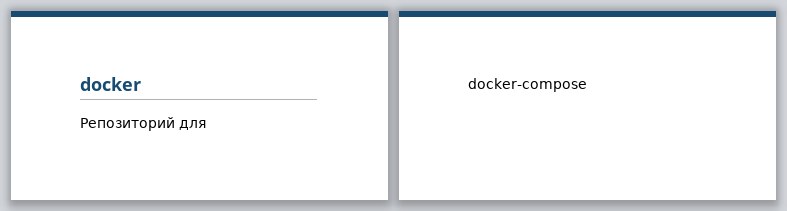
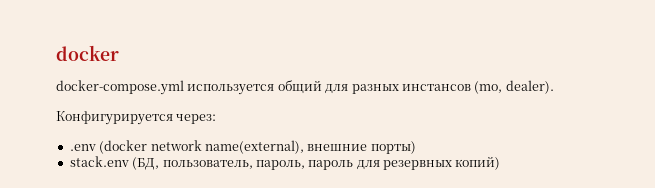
- Репозиторий для docker-compose
+ docker-compose.yml используется общий для разных инстансов (mo, dealer).
+ Конфигурируется через:
+ .env (docker network name(external), внешние порты)
+ stack.env (БД, пользователь, пароль, пароль для резервных копий)

